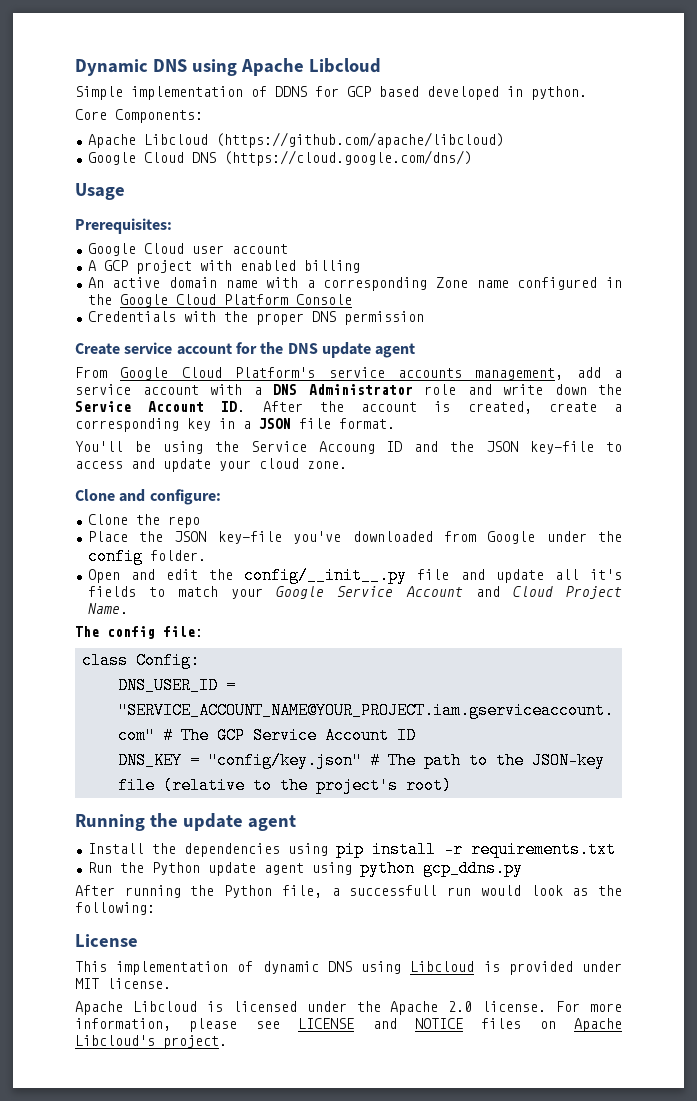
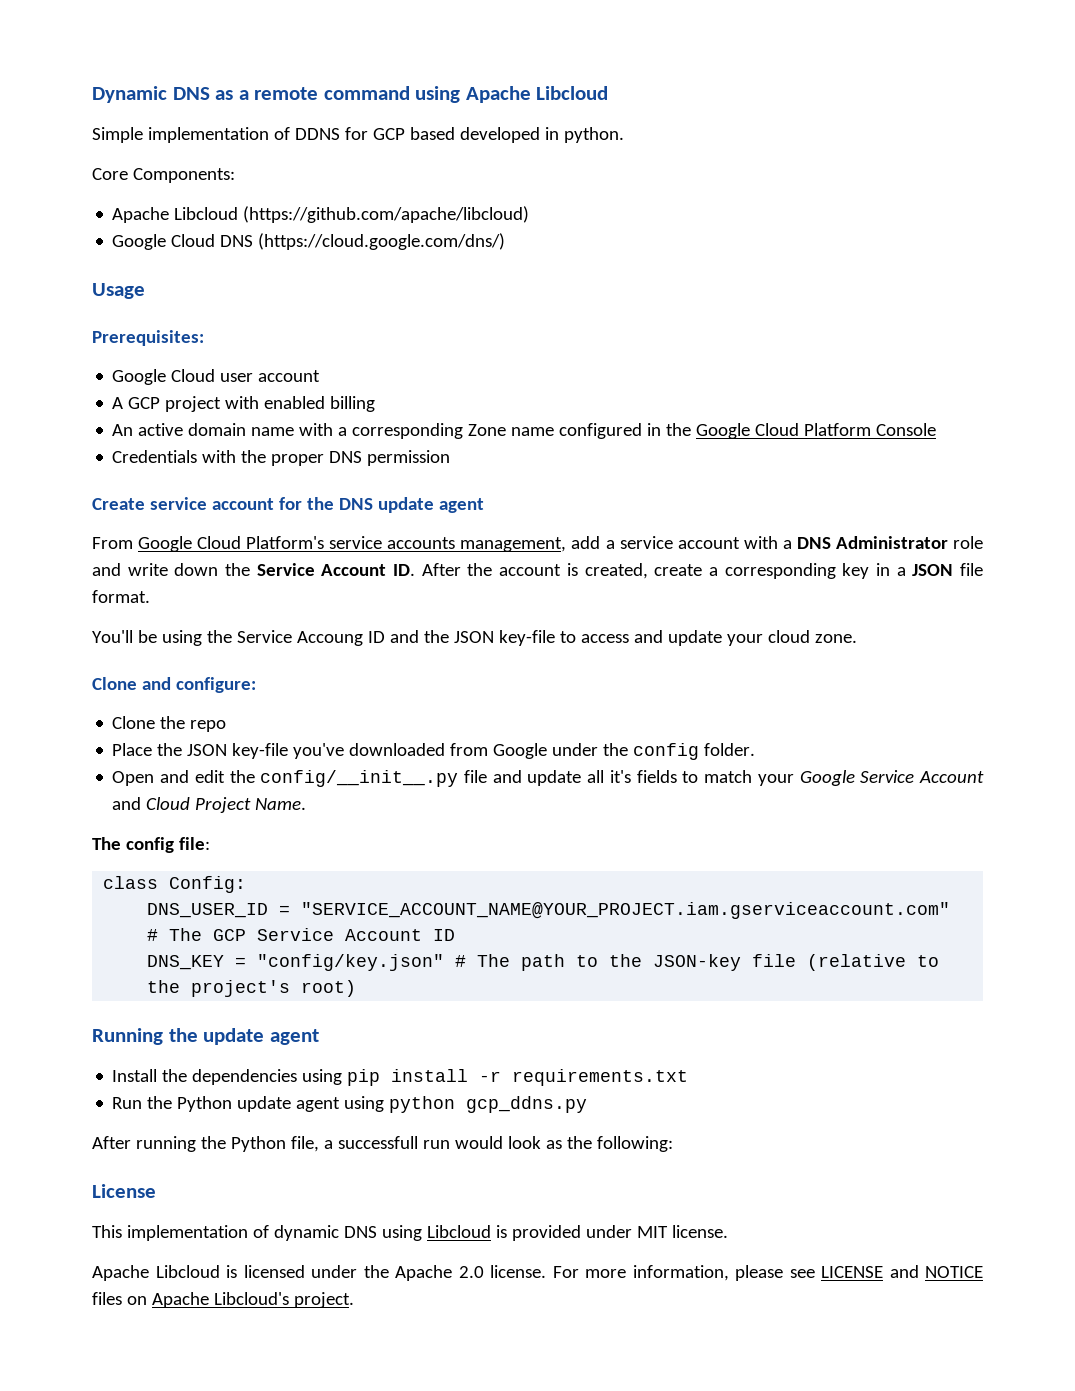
- Dynamic DNS using Apache Libcloud
+ Dynamic DNS as a remote command using Apache Libcloud

